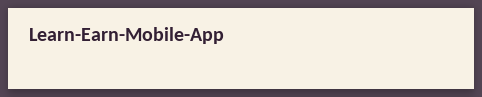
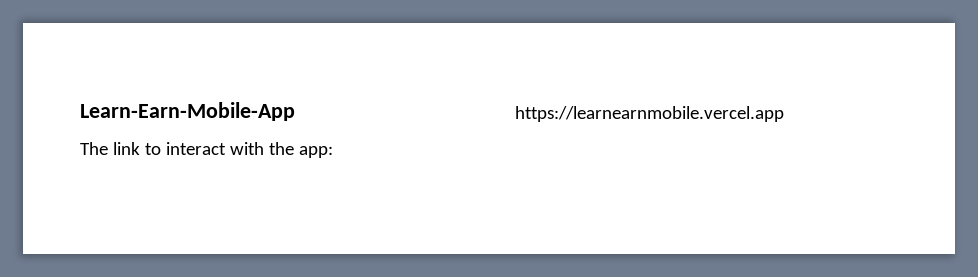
+ The link to interact with the app: https://learnearnmobile.vercel.app

